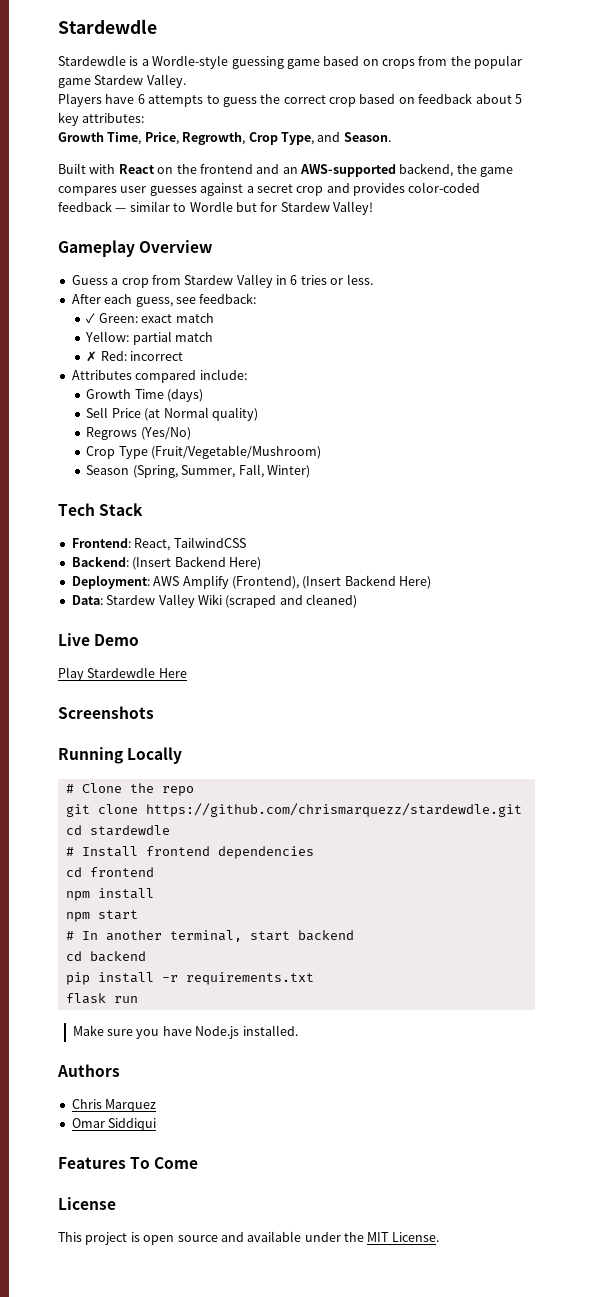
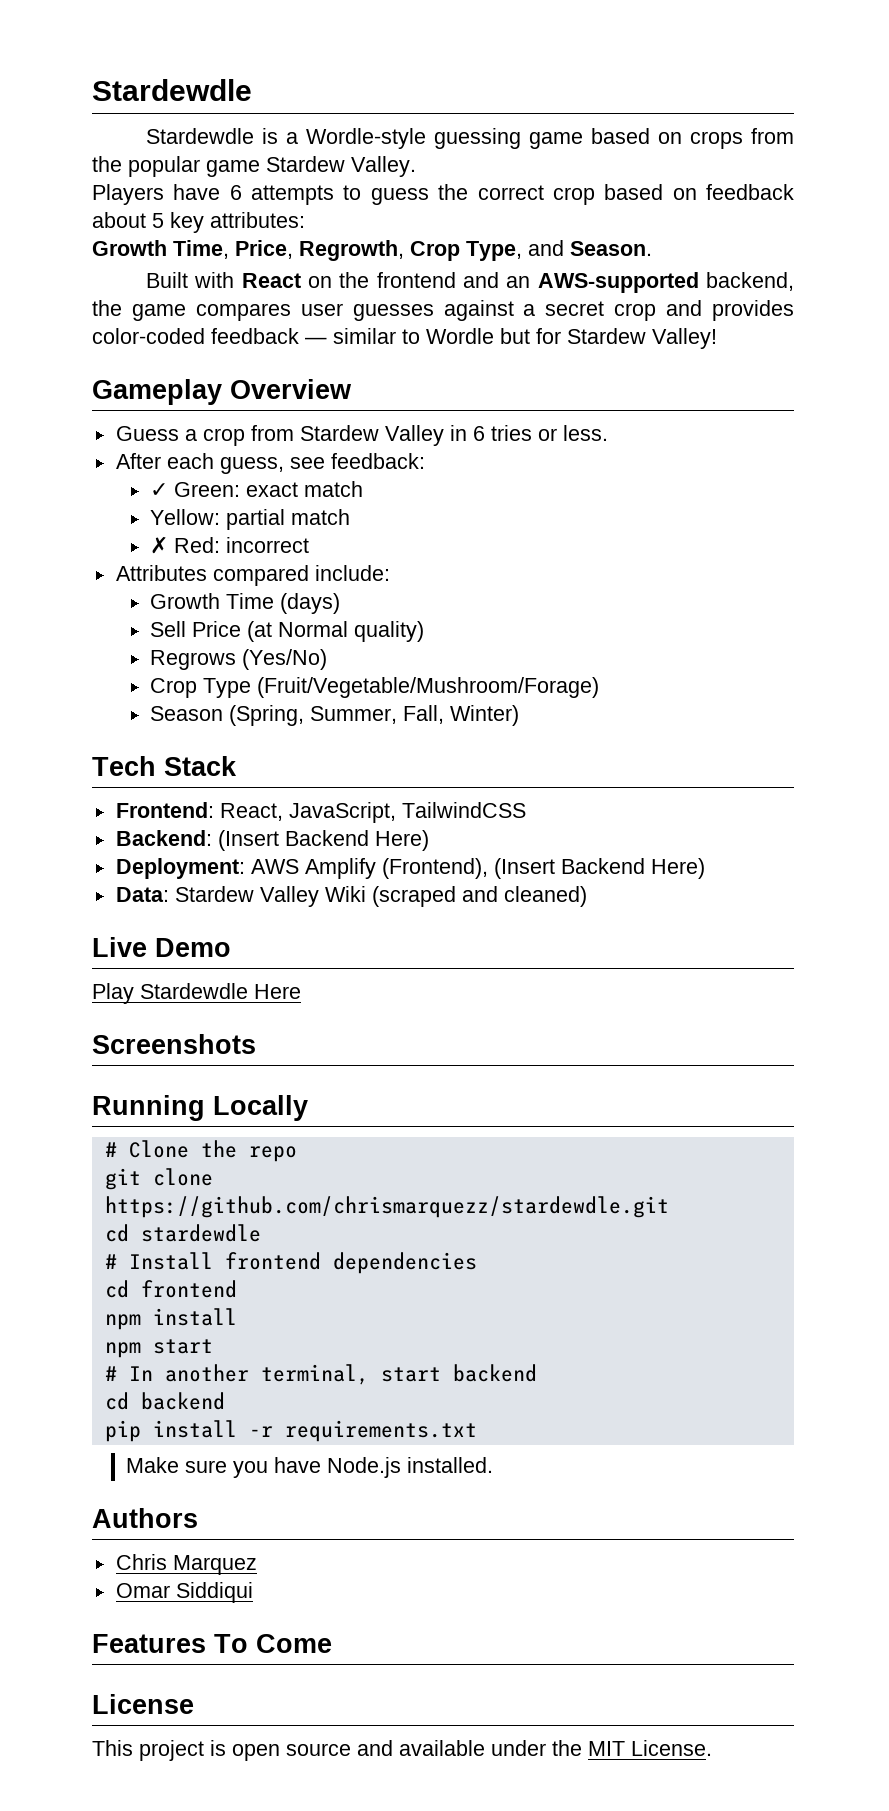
- Crop Type (Fruit/Vegetable/Mushroom)
+ Crop Type (Fruit/Vegetable/Mushroom/Forage)
- Frontend: React, TailwindCSS
+ Frontend: React, JavaScript, TailwindCSS
- flask run

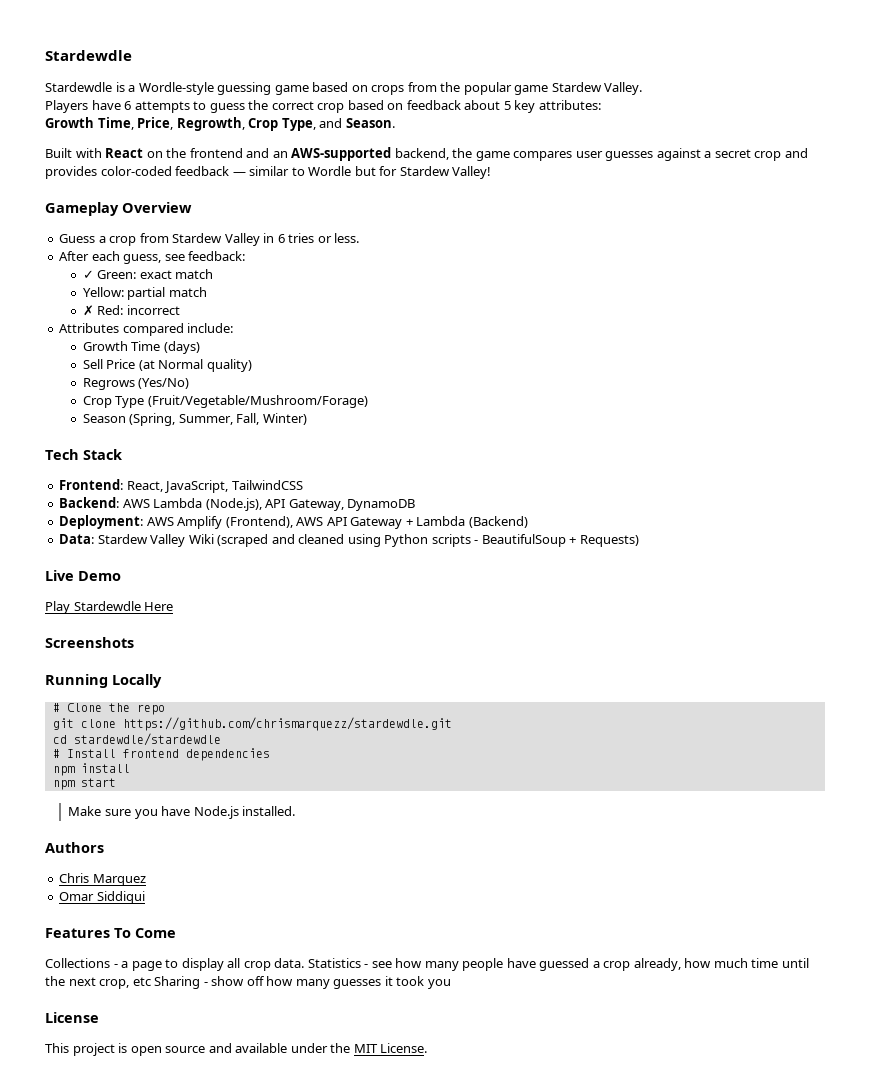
- Backend: (Insert Backend Here)
- Deployment: AWS Amplify (Frontend), (Insert Backend Here)
+ Backend: AWS Lambda (Node.js), API Gateway, DynamoDB
+ Deployment: AWS Amplify (Frontend), AWS API Gateway + Lambda (Backend)
- Data: Stardew Valley Wiki (scraped and cleaned)
+ Data: Stardew Valley Wiki (scraped and cleaned using Python scripts - BeautifulSoup + Requests)
- cd stardewdle
+ cd stardewdle/stardewdle
- cd frontend
- # In another terminal, start backend
- cd backend
- pip install -r requirements.txt
+ Collections - a page to display all crop data. Statistics - see how many people have guessed a crop already, how much time until the next crop, etc Sharing - show off how many guesses it took you

